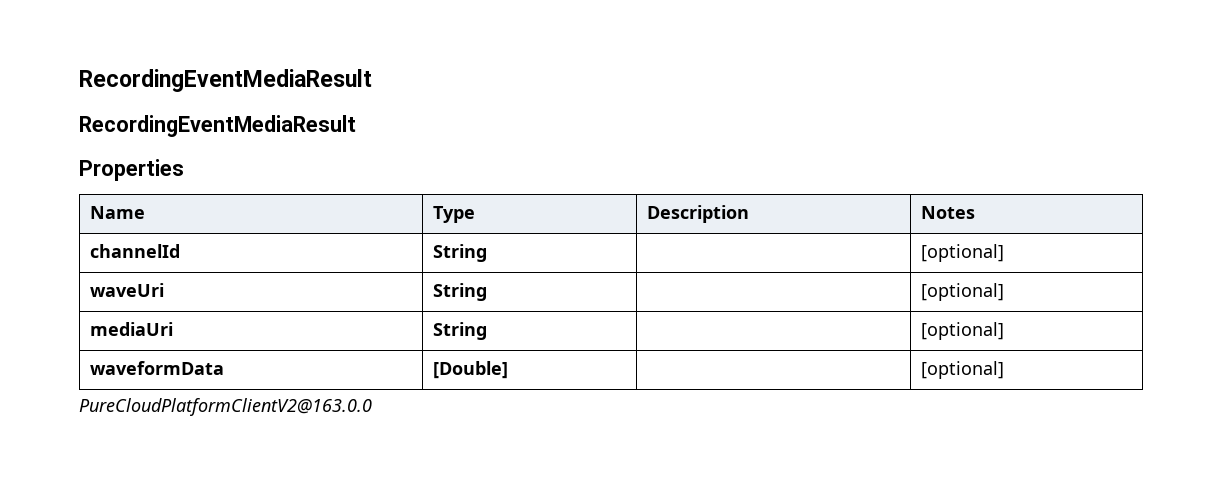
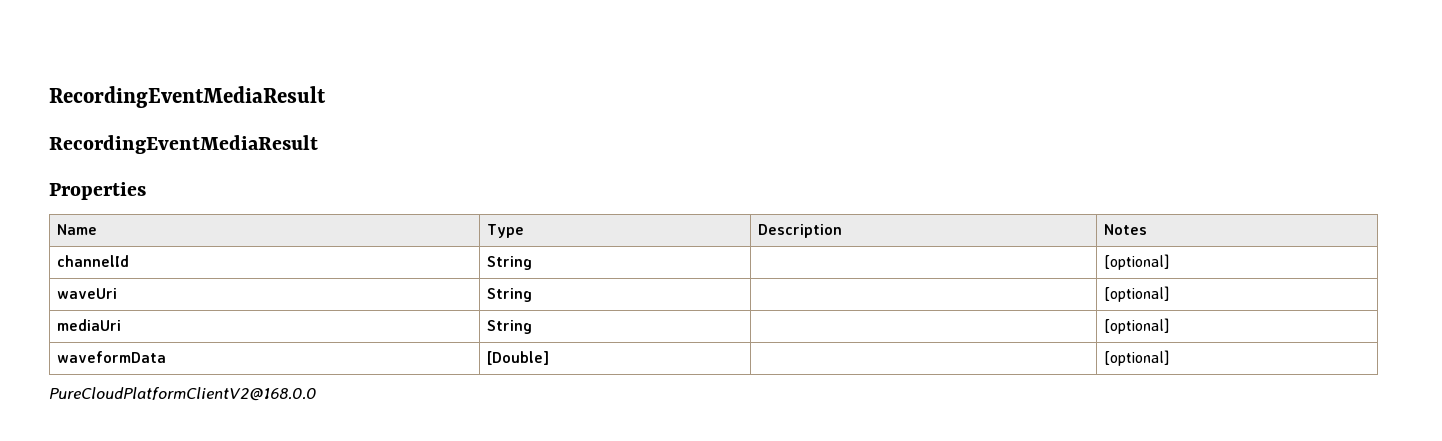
- PureCloudPlatformClientV2@163.0.0
+ PureCloudPlatformClientV2@168.0.0

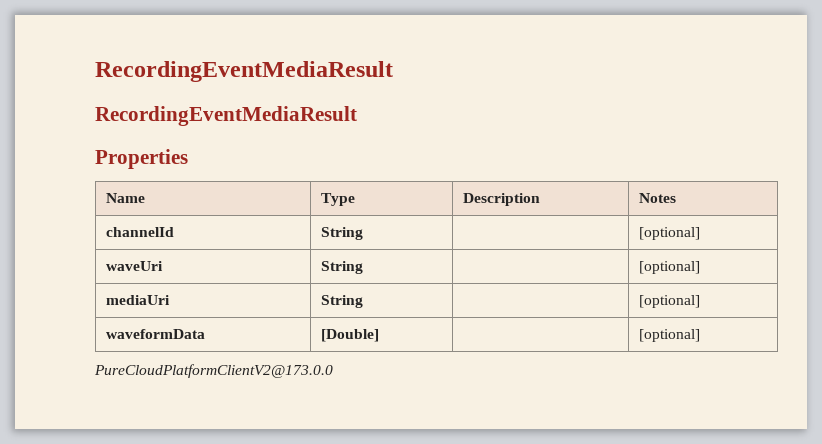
- PureCloudPlatformClientV2@168.0.0
+ PureCloudPlatformClientV2@173.0.0

